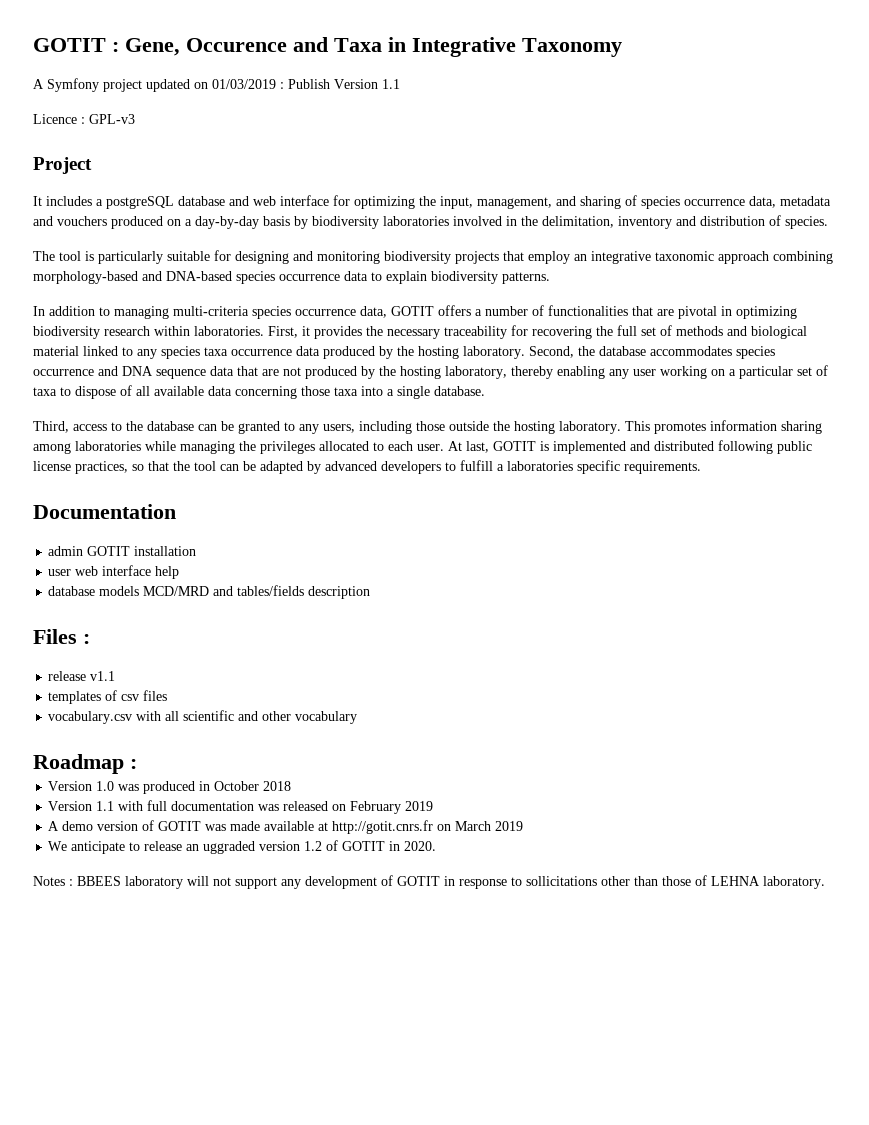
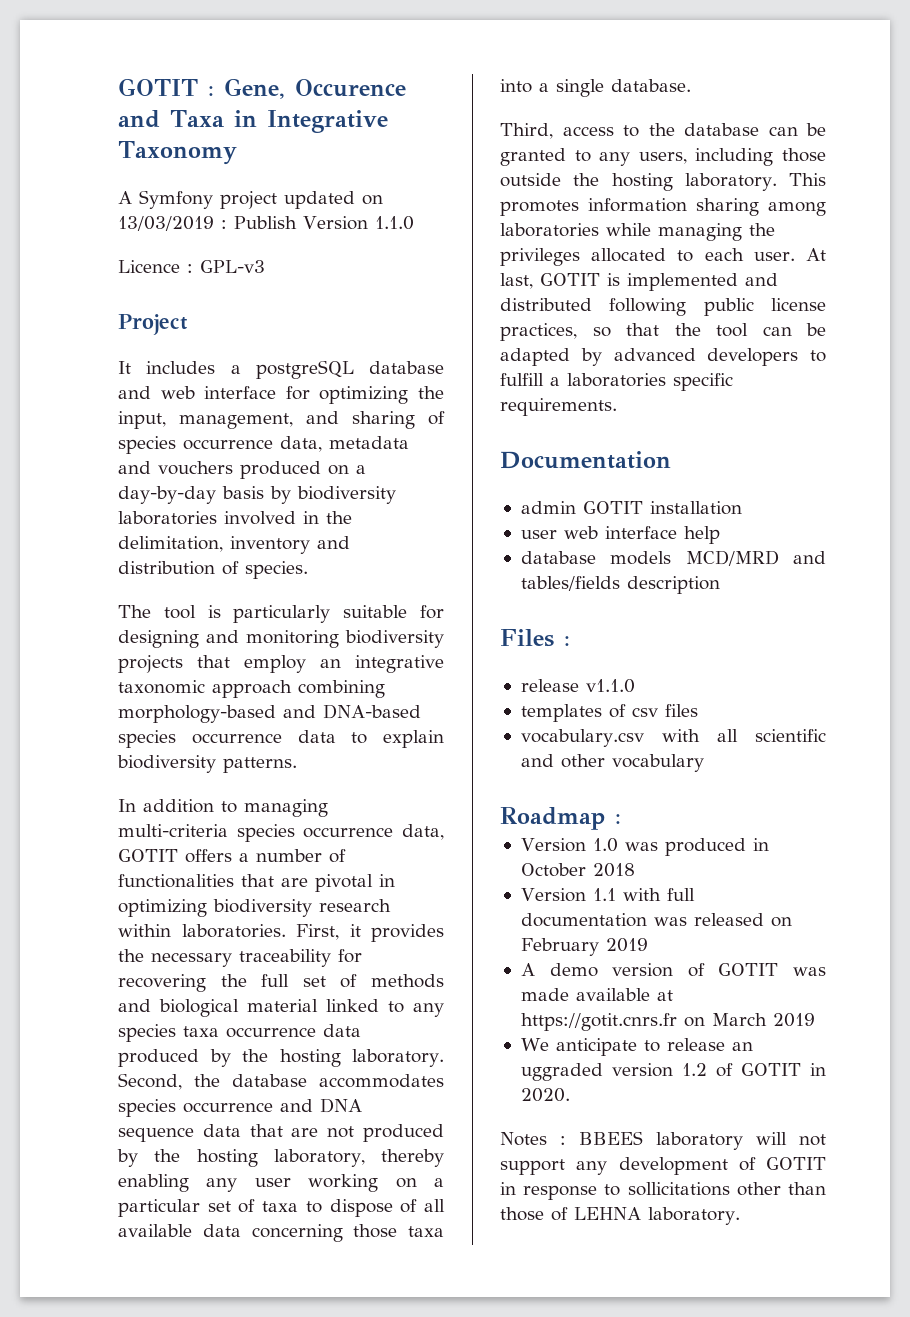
- A Symfony project updated on 01/03/2019 : Publish Version 1.1
+ A Symfony project updated on 13/03/2019 : Publish Version 1.1.0
- release v1.1
+ release v1.1.0
- A demo version of GOTIT was made available at http://gotit.cnrs.fr on March 2019
+ A demo version of GOTIT was made available at https://gotit.cnrs.fr on March 2019

